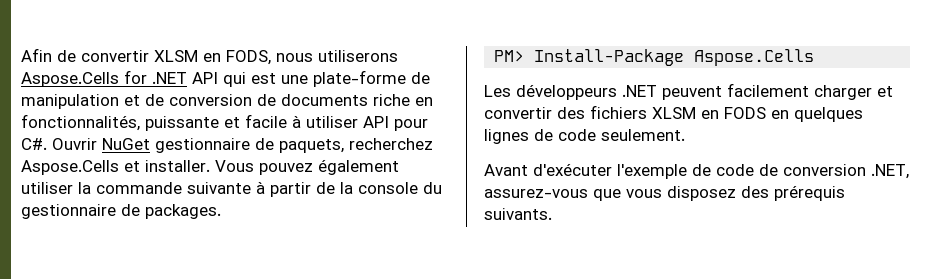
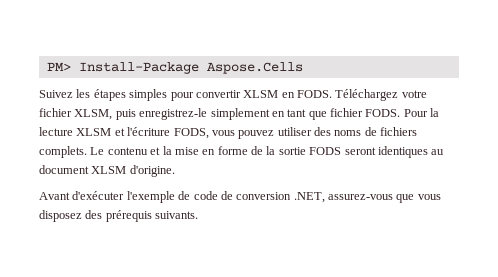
- Afin de convertir XLSM en FODS, nous utiliserons Aspose.Cells for .NET API qui est une plate-forme de manipulation et de conversion de documents riche en fonctionnalités, puissante et facile à utiliser API pour C#. Ouvrir NuGet gestionnaire de paquets, recherchez Aspose.Cells et installer. Vous pouvez également utiliser la commande suivante à partir de la console du gestionnaire de packages.
  PM> Install-Package Aspose.Cells
- Les développeurs .NET peuvent facilement charger et convertir des fichiers XLSM en FODS en quelques lignes de code seulement.
+ Suivez les étapes simples pour convertir XLSM en FODS. Téléchargez votre fichier XLSM, puis enregistrez-le simplement en tant que fichier FODS. Pour la lecture XLSM et l'écriture FODS, vous pouvez utiliser des noms de fichiers complets. Le contenu et la mise en forme de la sortie FODS seront identiques au document XLSM d'origine.

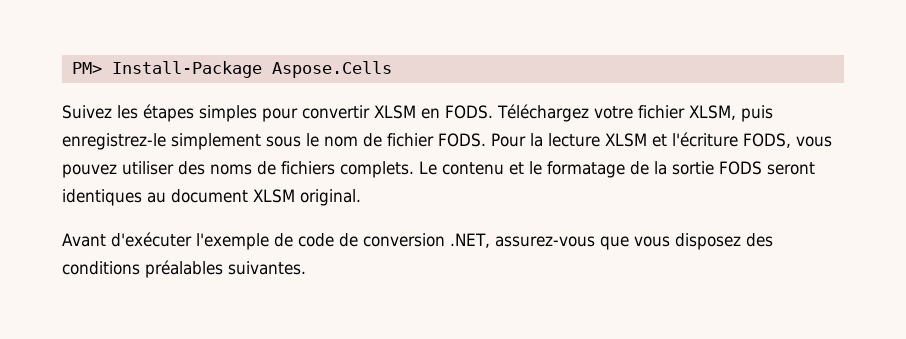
- Téléchargez votre fichier XLSM, puis enregistrez-le simplement en tant que fichier FODS.
+ Téléchargez votre fichier XLSM, puis enregistrez-le simplement sous le nom de fichier FODS.
- Le contenu et la mise en forme de la sortie FODS seront identiques au document XLSM d'origine.
+ Le contenu et le formatage de la sortie FODS seront identiques au document XLSM original.
- Avant d'exécuter l'exemple de code de conversion .NET, assurez-vous que vous disposez des prérequis suivants.
+ Avant d'exécuter l'exemple de code de conversion .NET, assurez-vous que vous disposez des conditions préalables suivantes.

